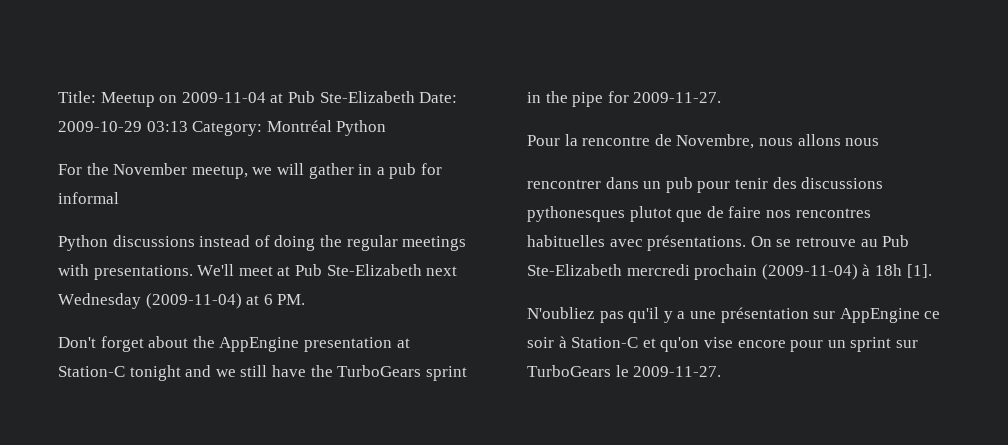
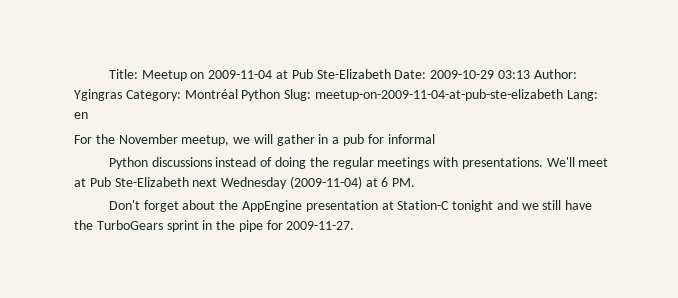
- Title: Meetup on 2009-11-04 at Pub Ste-Elizabeth Date: 2009-10-29 03:13 Category: Montréal Python
+ Title: Meetup on 2009-11-04 at Pub Ste-Elizabeth Date: 2009-10-29 03:13 Author: Ygingras Category: Montréal Python Slug: meetup-on-2009-11-04-at-pub-ste-elizabeth Lang: en
- Pour la rencontre de Novembre, nous allons nous
- rencontrer dans un pub pour tenir des discussions pythonesques plutot que de faire nos rencontres habituelles avec présentations. On se retrouve au Pub Ste-Elizabeth mercredi prochain (2009-11-04) à 18h [1].
- N'oubliez pas qu'il y a une présentation sur AppEngine ce soir à Station-C et qu'on vise encore pour un sprint sur TurboGears le 2009-11-27.

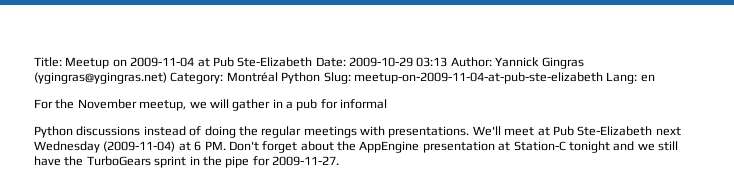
- Title: Meetup on 2009-11-04 at Pub Ste-Elizabeth Date: 2009-10-29 03:13 Author: Ygingras Category: Montréal Python Slug: meetup-on-2009-11-04-at-pub-ste-elizabeth Lang: en
+ Title: Meetup on 2009-11-04 at Pub Ste-Elizabeth Date: 2009-10-29 03:13 Author: Yannick Gingras (ygingras@ygingras.net) Category: Montréal Python Slug: meetup-on-2009-11-04-at-pub-ste-elizabeth Lang: en
- We'll meet at Pub Ste-Elizabeth next Wednesday (2009-11-04) at 6 PM.
- Don't forget about the AppEngine presentation at Station-C tonight and we still have the TurboGears sprint in the pipe for 2009-11-27.
+ We'll meet at Pub Ste-Elizabeth next Wednesday (2009-11-04) at 6 PM. Don't forget about the AppEngine presentation at Station-C tonight and we still have the TurboGears sprint in the pipe for 2009-11-27.

